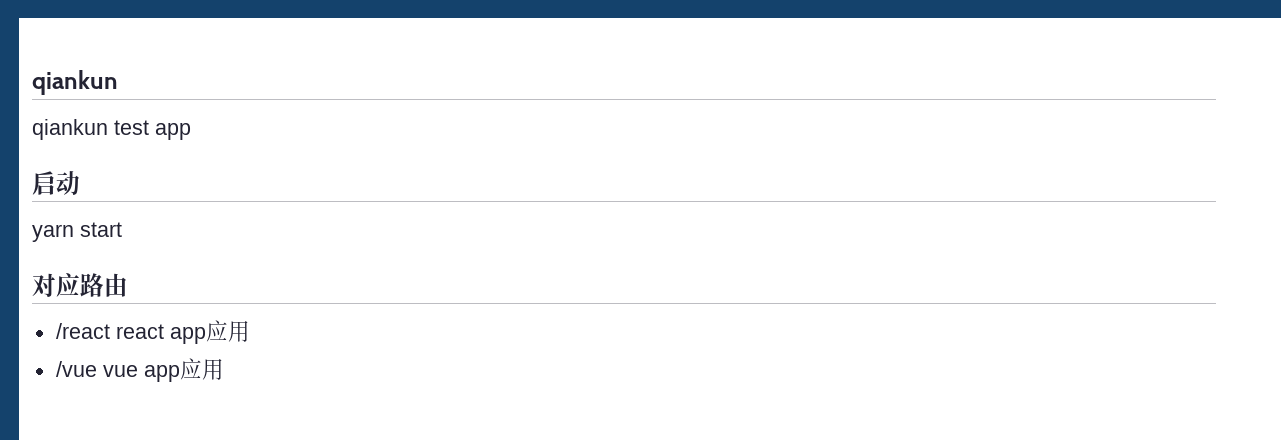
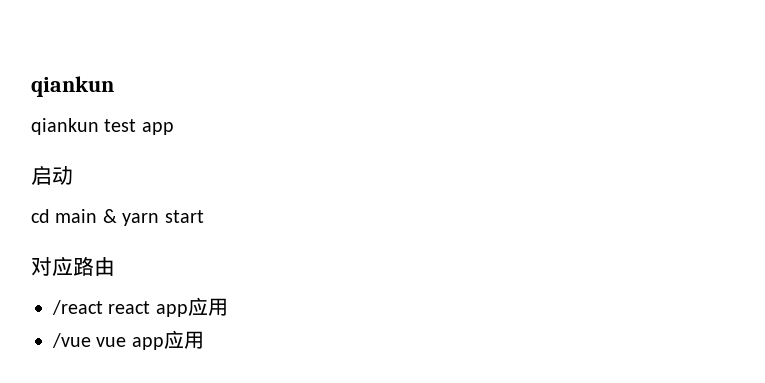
- yarn start
+ cd main & yarn start

